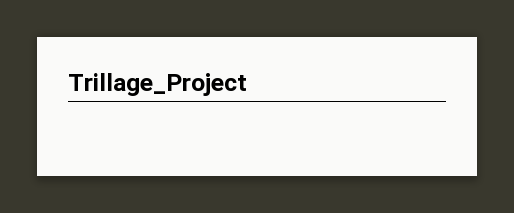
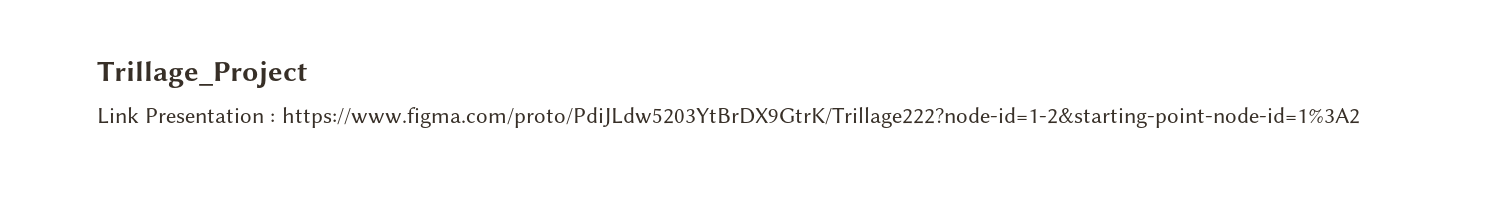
+ Link Presentation : https://www.figma.com/proto/PdiJLdw5203YtBrDX9GtrK/Trillage222?node-id=1-2&starting-point-node-id=1%3A2

